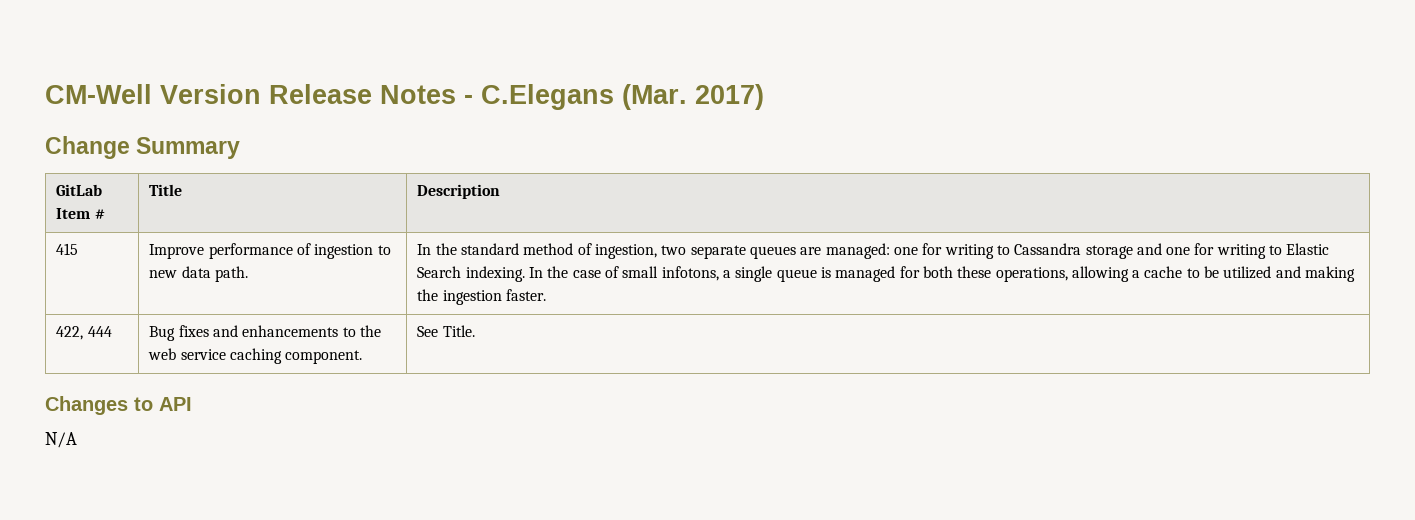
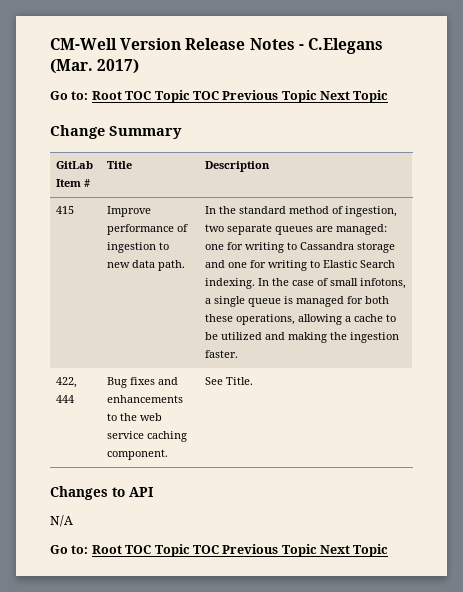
  CM-Well Version Release Notes - C.Elegans (Mar. 2017)
+ Go to: Root TOC Topic TOC Previous Topic Next Topic
  N/A
+ Go to: Root TOC Topic TOC Previous Topic Next Topic

